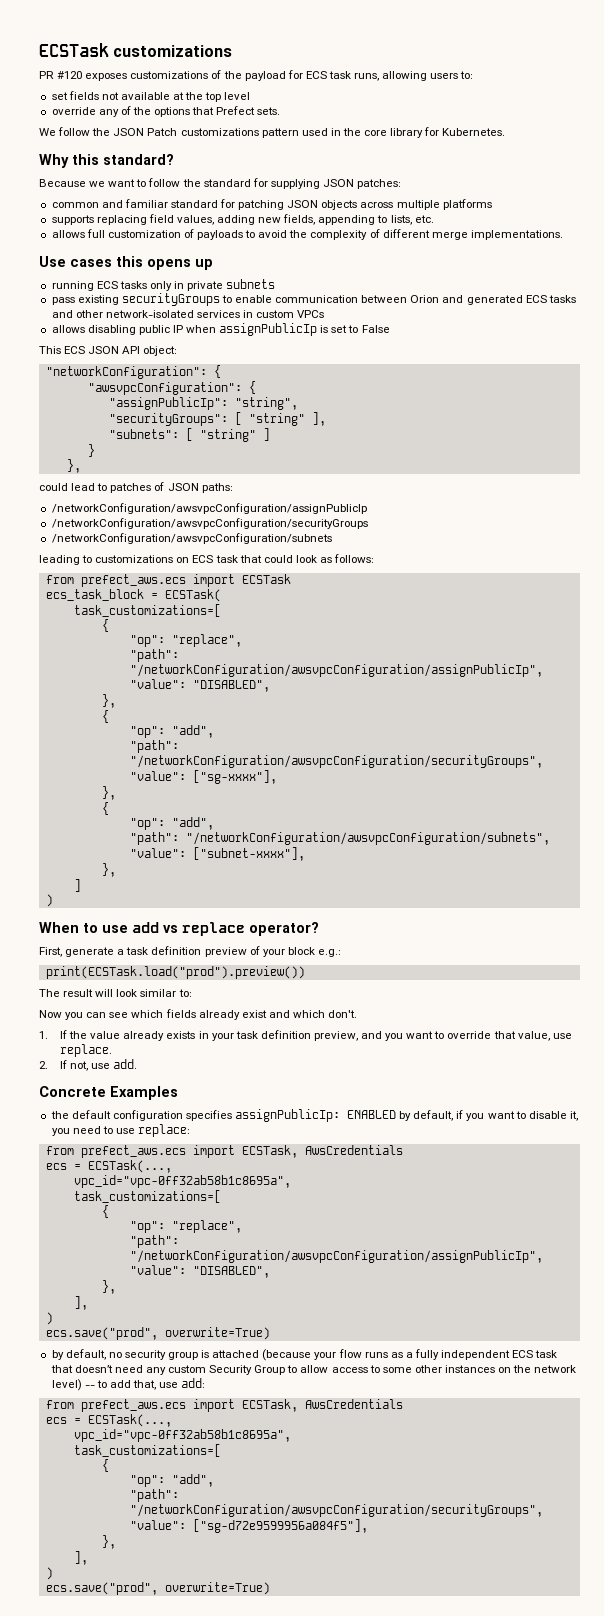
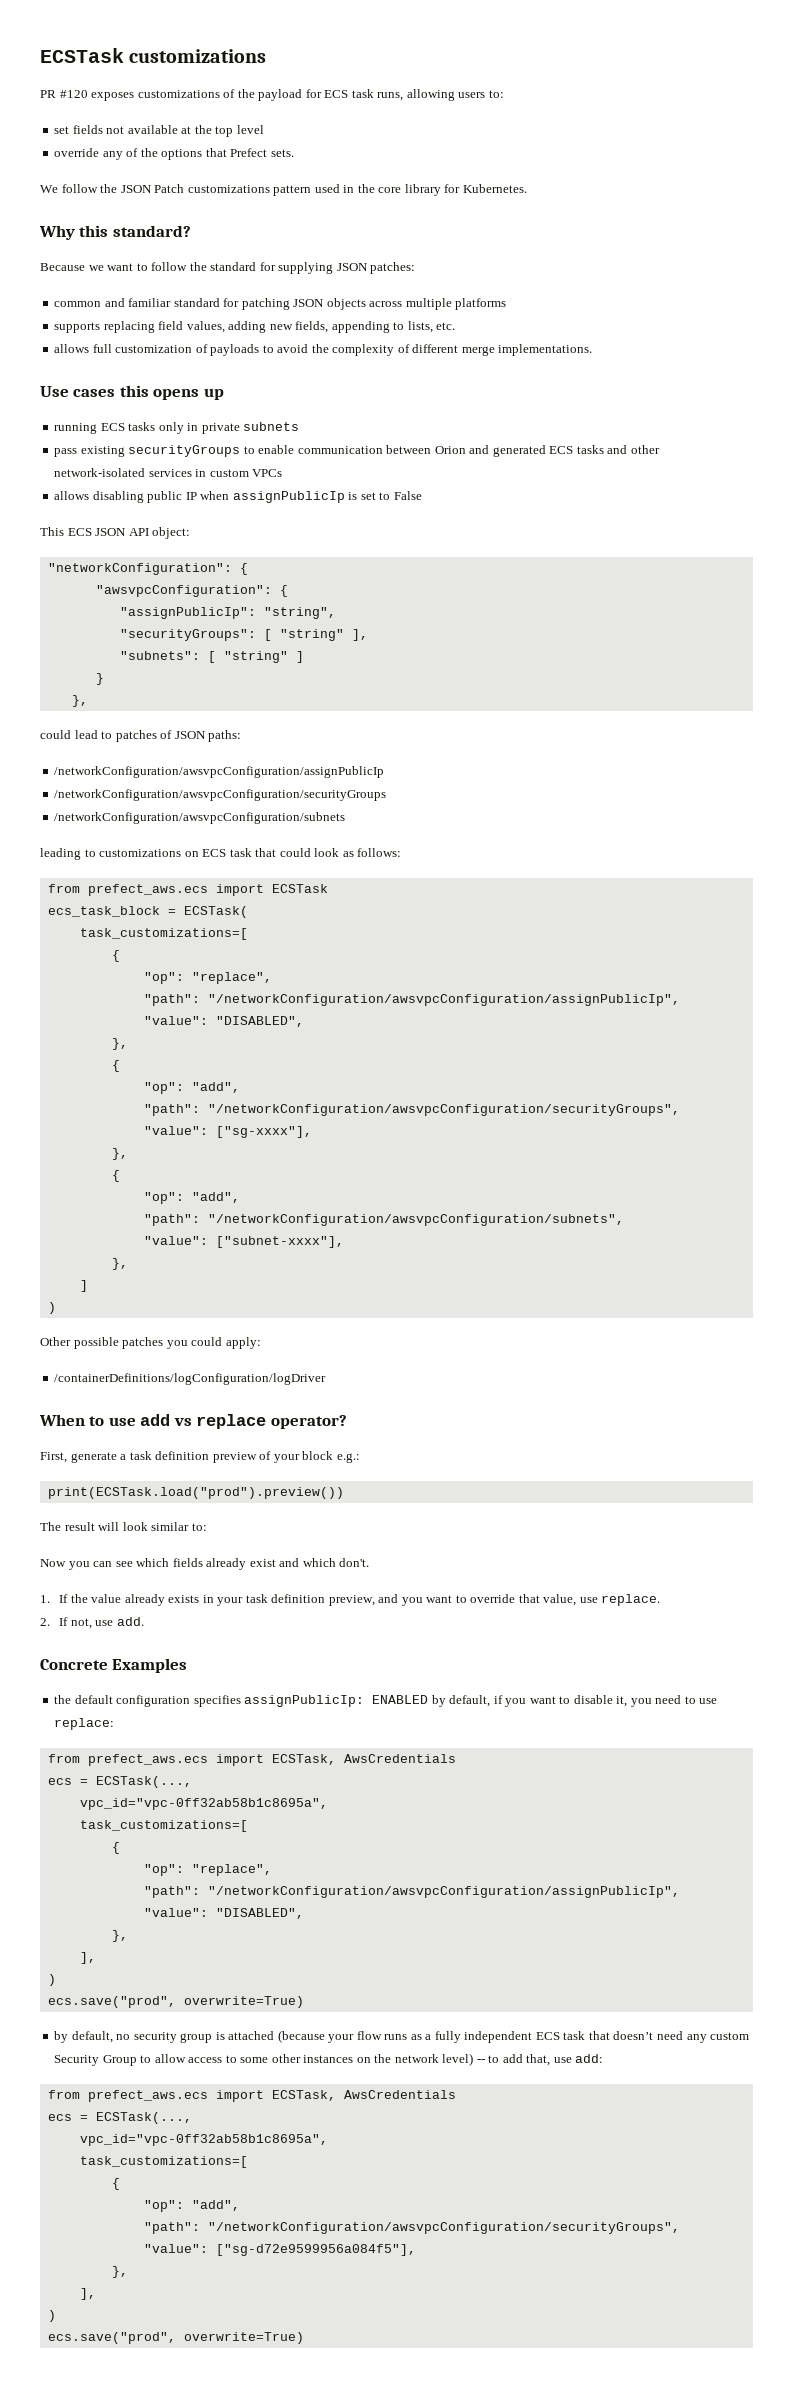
+ Other possible patches you could apply:
+ /containerDefinitions/logConfiguration/logDriver

